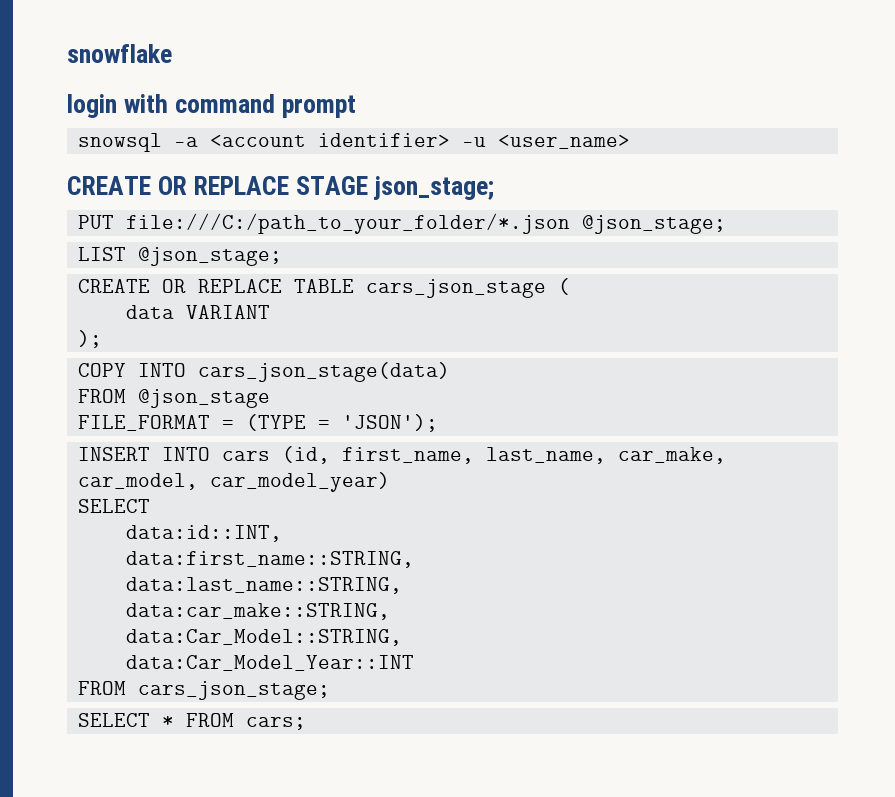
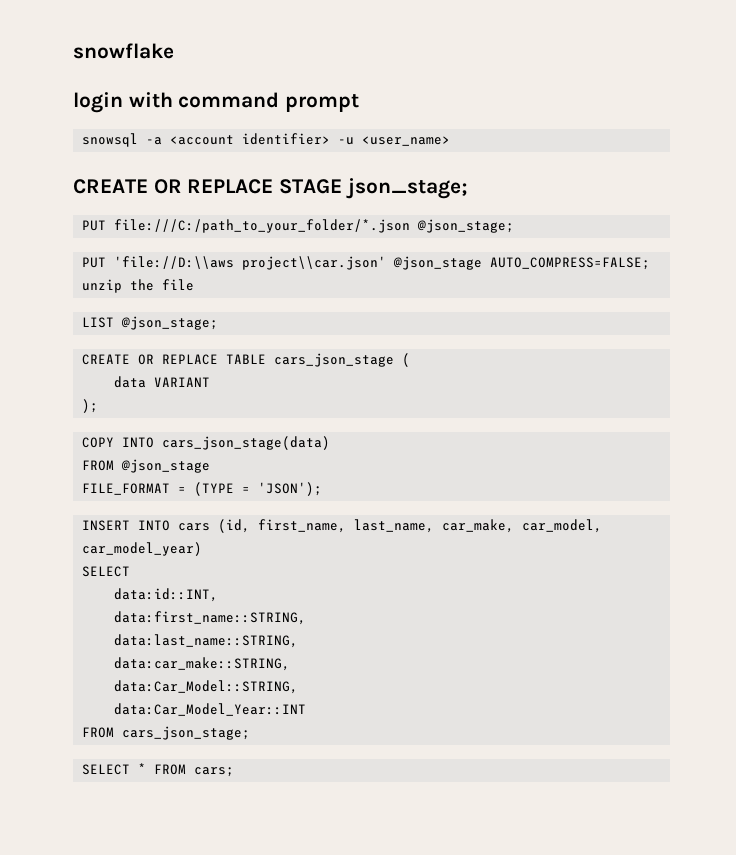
+ PUT 'file://D:\\aws project\\car.json' @json_stage AUTO_COMPRESS=FALSE; unzip the file

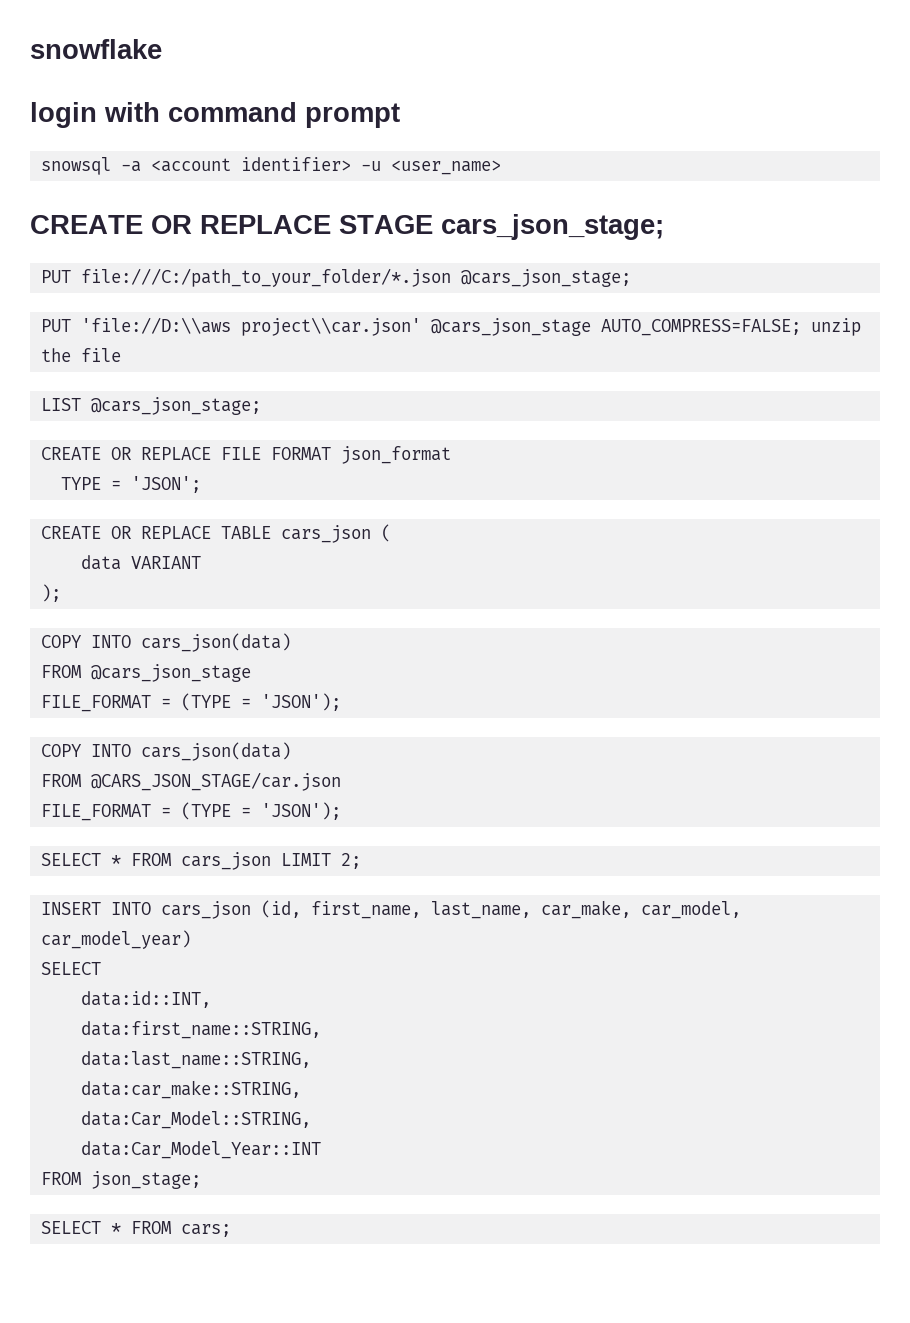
- CREATE OR REPLACE STAGE json_stage;
+ CREATE OR REPLACE STAGE cars_json_stage;
- PUT file:///C:/path_to_your_folder/*.json @json_stage;
+ PUT file:///C:/path_to_your_folder/*.json @cars_json_stage;
- PUT 'file://D:\\aws project\\car.json' @json_stage AUTO_COMPRESS=FALSE; unzip the file
+ PUT 'file://D:\\aws project\\car.json' @cars_json_stage AUTO_COMPRESS=FALSE; unzip the file
- LIST @json_stage;
+ LIST @cars_json_stage;
+ CREATE OR REPLACE FILE FORMAT json_format
+ TYPE = 'JSON';
- CREATE OR REPLACE TABLE cars_json_stage (
+ CREATE OR REPLACE TABLE cars_json (
  );
- COPY INTO cars_json_stage(data)
- FROM @json_stage
+ COPY INTO cars_json(data)
+ FROM @cars_json_stage
  FILE_FORMAT = (TYPE = 'JSON');
+ COPY INTO cars_json(data)
+ FROM @CARS_JSON_STAGE/car.json
+ FILE_FORMAT = (TYPE = 'JSON');
+ SELECT * FROM cars_json LIMIT 2;
- INSERT INTO cars (id, first_name, last_name, car_make, car_model, car_model_year)
+ INSERT INTO cars_json (id, first_name, last_name, car_make, car_model, car_model_year)
- FROM cars_json_stage;
+ FROM json_stage;

